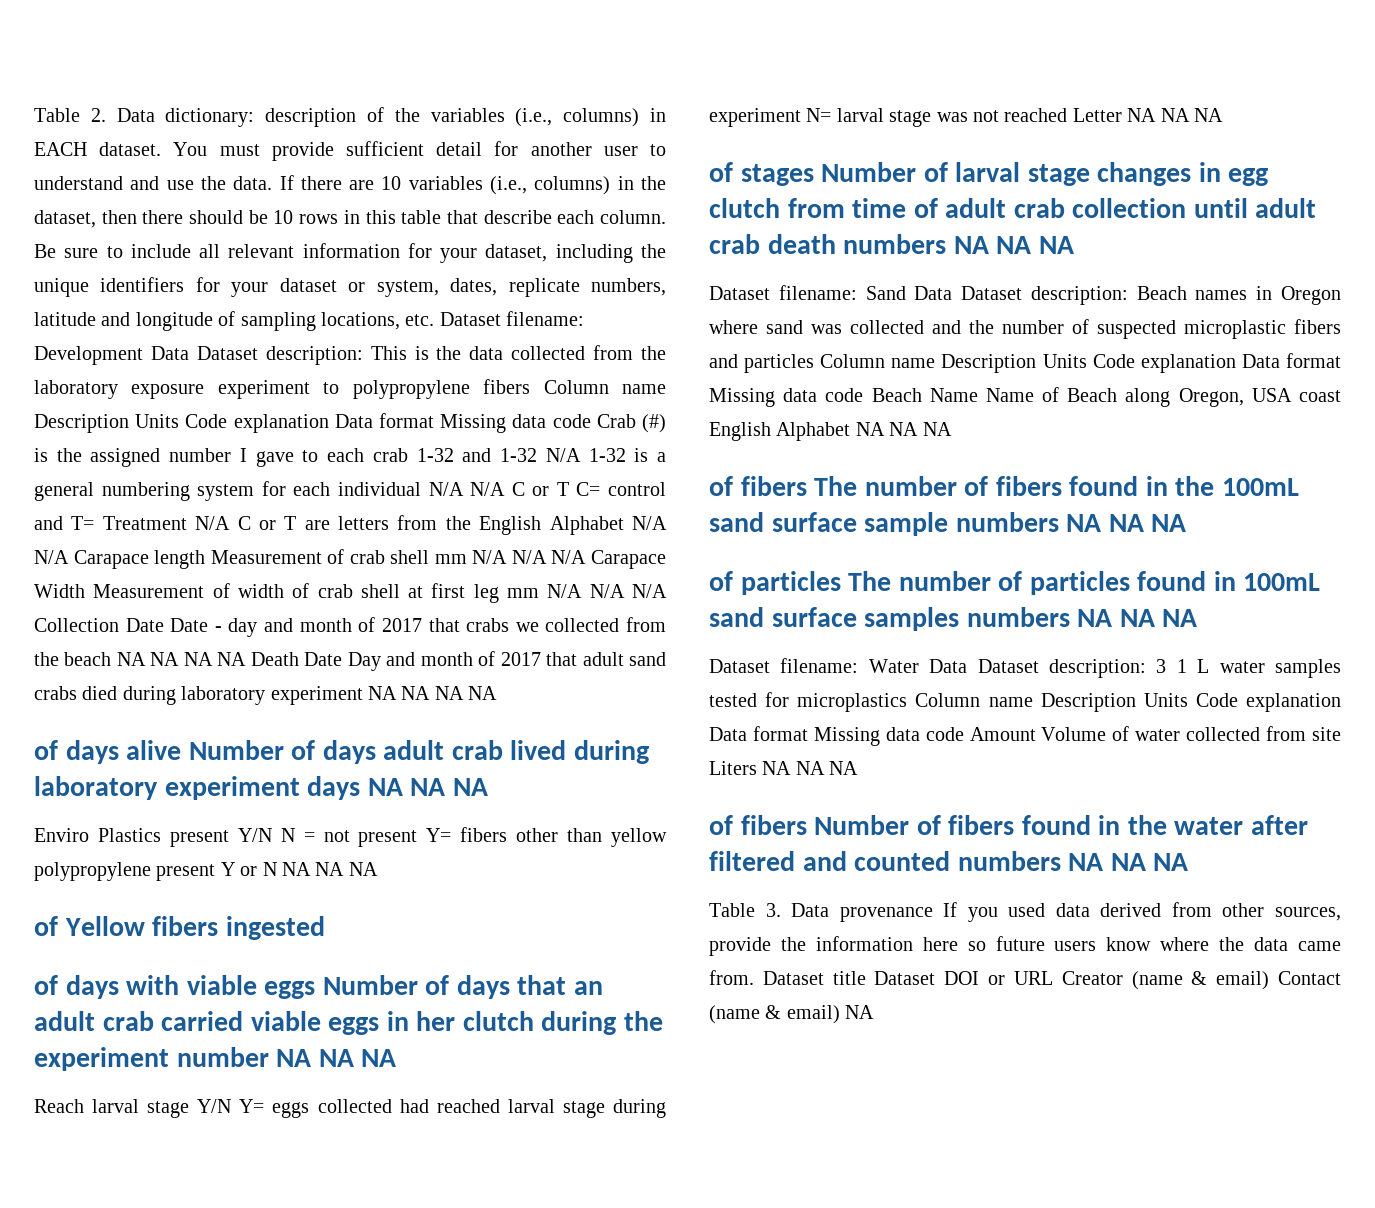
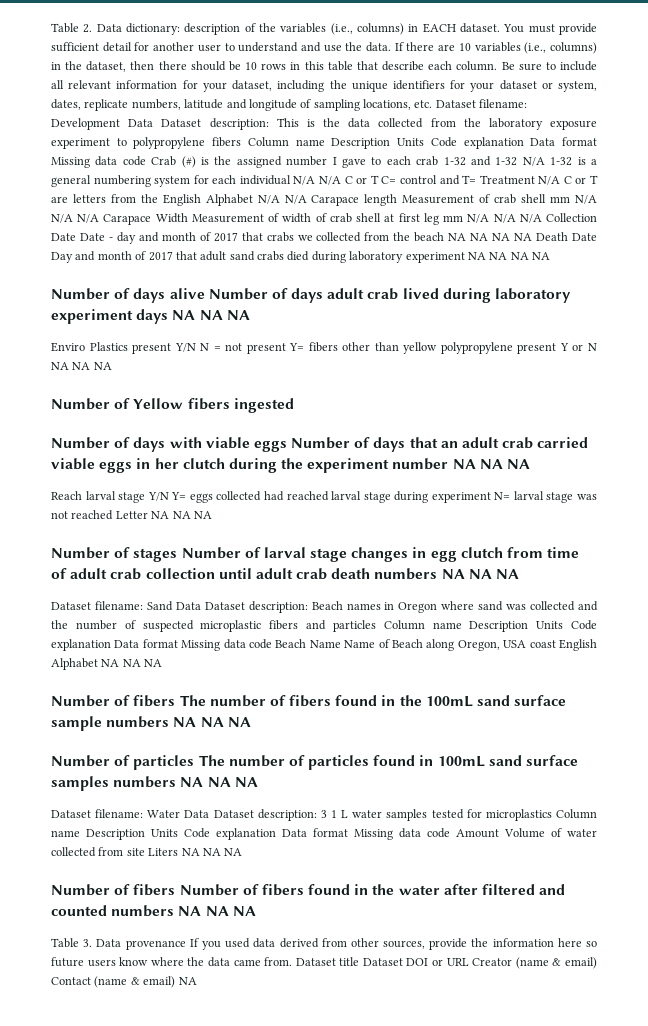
- of days alive Number of days adult crab lived during laboratory experiment days NA NA NA
+ Number of days alive Number of days adult crab lived during laboratory experiment days NA NA NA
- of Yellow fibers ingested
+ Number of Yellow fibers ingested
- of days with viable eggs Number of days that an adult crab carried viable eggs in her clutch during the experiment number NA NA NA
+ Number of days with viable eggs Number of days that an adult crab carried viable eggs in her clutch during the experiment number NA NA NA
- of stages Number of larval stage changes in egg clutch from time of adult crab collection until adult crab death numbers NA NA NA
+ Number of stages Number of larval stage changes in egg clutch from time of adult crab collection until adult crab death numbers NA NA NA
- of fibers The number of fibers found in the 100mL sand surface sample numbers NA NA NA
+ Number of fibers The number of fibers found in the 100mL sand surface sample numbers NA NA NA
- of particles The number of particles found in 100mL sand surface samples numbers NA NA NA
+ Number of particles The number of particles found in 100mL sand surface samples numbers NA NA NA
- of fibers Number of fibers found in the water after filtered and counted numbers NA NA NA
+ Number of fibers Number of fibers found in the water after filtered and counted numbers NA NA NA

